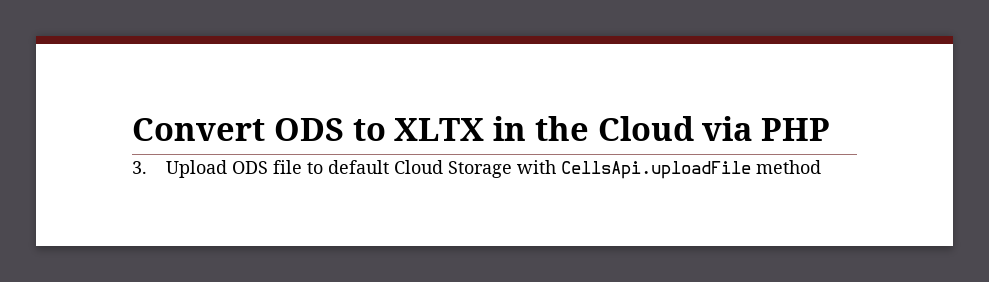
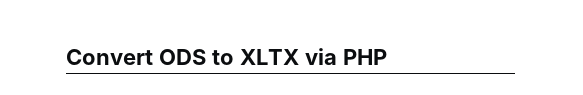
- Convert ODS to XLTX in the Cloud via PHP
+ Convert ODS to XLTX via PHP
- 3. Upload ODS file to default Cloud Storage with CellsApi.uploadFile method

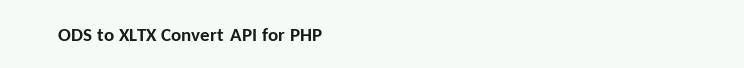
- Convert ODS to XLTX via PHP
+ ODS to XLTX Convert API for PHP

